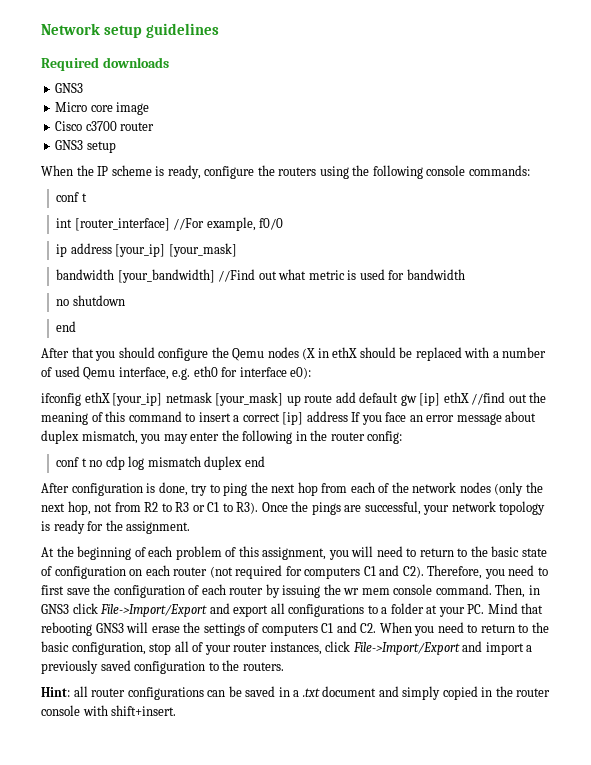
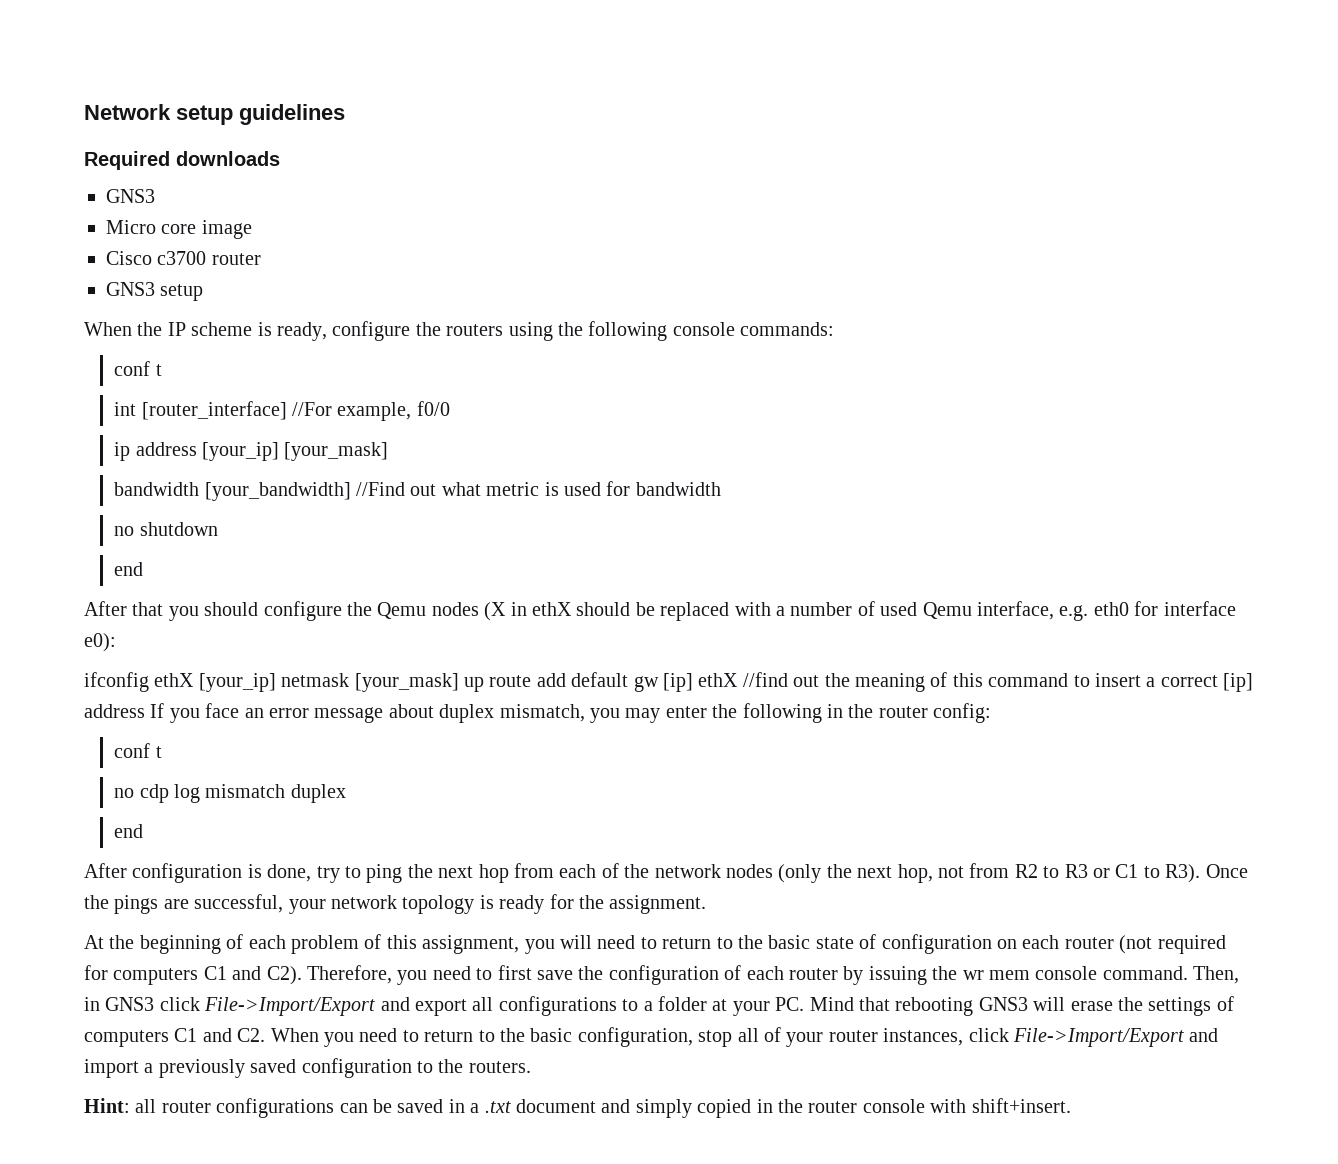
  ifconfig ethX [your_ip] netmask [your_mask] up route add default gw [ip] ethX //find out the meaning of this command to insert a correct [ip] address If you face an error message about duplex mismatch, you may enter the following in the router config:
- conf t no cdp log mismatch duplex end
+ conf t
+ no cdp log mismatch duplex
+ end

